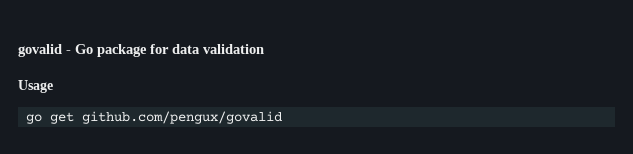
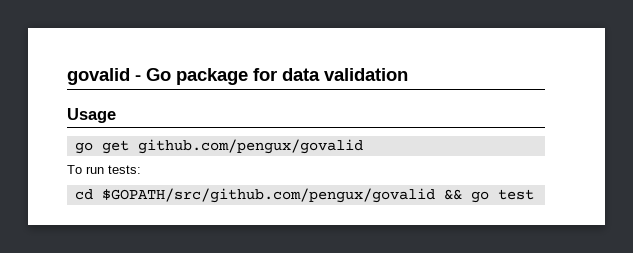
+ To run tests:
+ cd $GOPATH/src/github.com/pengux/govalid && go test

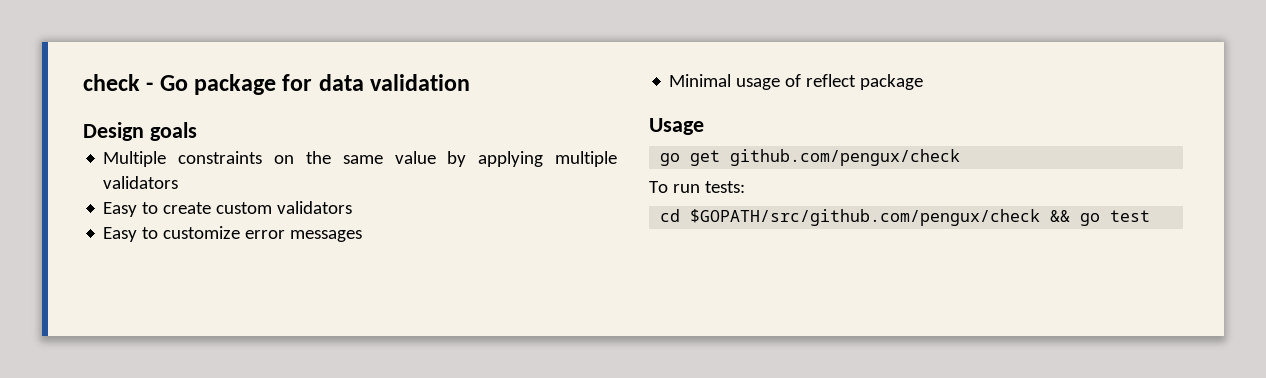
- govalid - Go package for data validation
+ check - Go package for data validation
+ Design goals
+ Multiple constraints on the same value by applying multiple validators
+ Easy to create custom validators
+ Easy to customize error messages
+ Minimal usage of reflect package
- go get github.com/pengux/govalid
+ go get github.com/pengux/check
- cd $GOPATH/src/github.com/pengux/govalid && go test
+ cd $GOPATH/src/github.com/pengux/check && go test

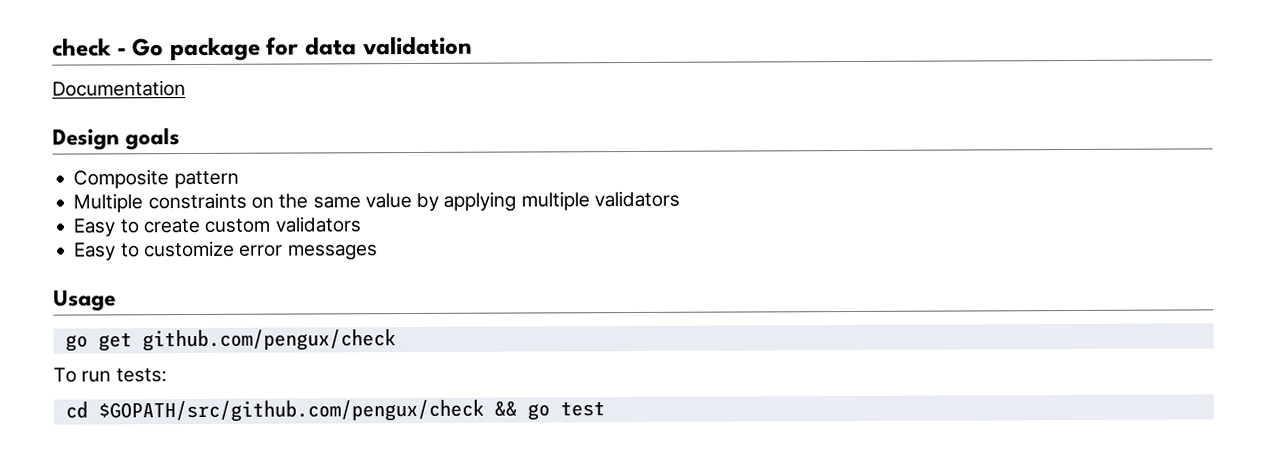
+ Documentation
+ Composite pattern
- Minimal usage of reflect package

